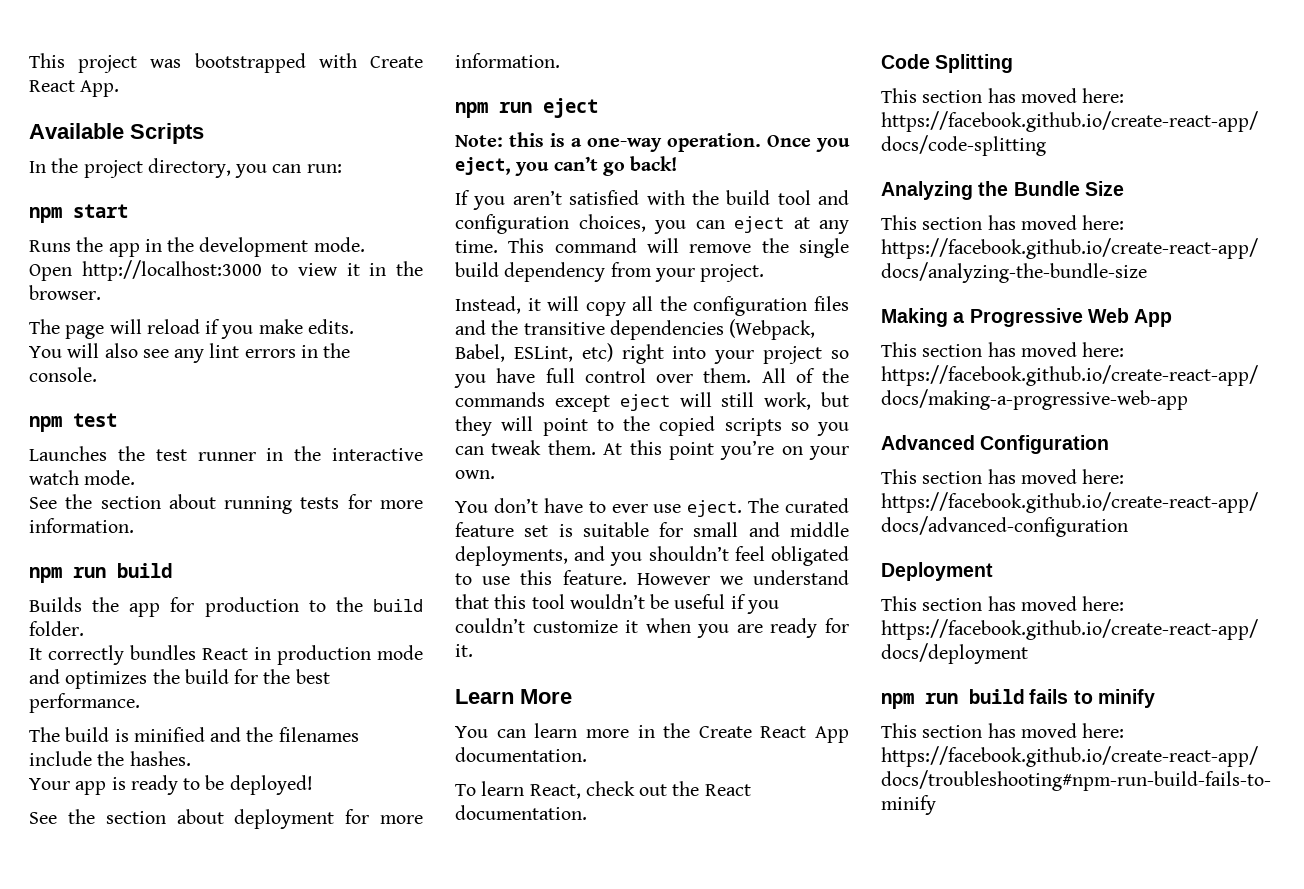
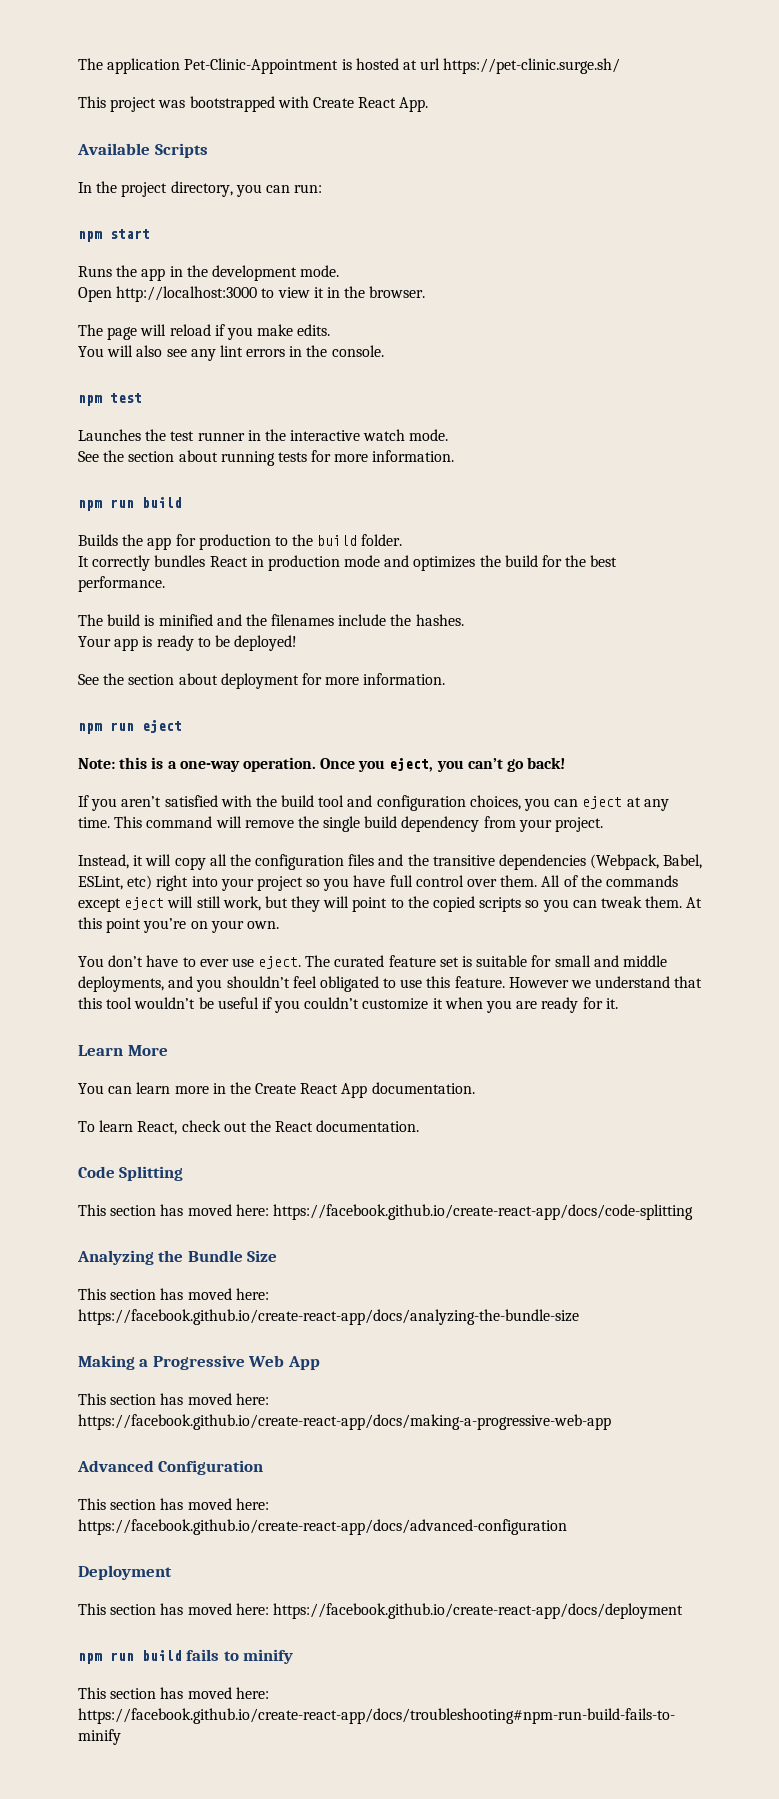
+ The application Pet-Clinic-Appointment is hosted at url https://pet-clinic.surge.sh/

